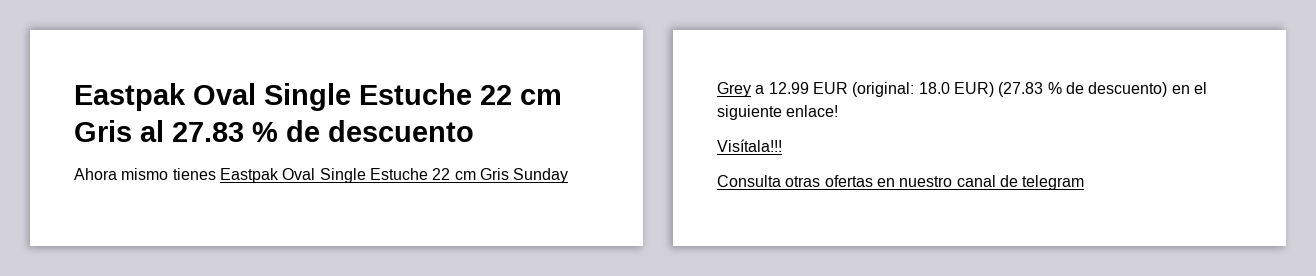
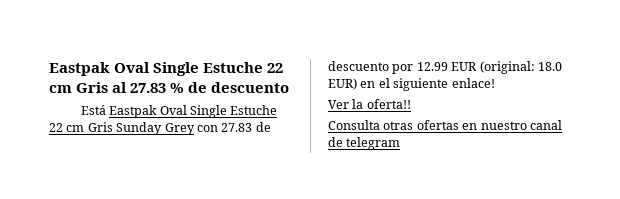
- Ahora mismo tienes Eastpak Oval Single Estuche 22 cm Gris Sunday Grey a 12.99 EUR (original: 18.0 EUR) (27.83 % de descuento) en el siguiente enlace!
+ Está Eastpak Oval Single Estuche 22 cm Gris Sunday Grey con 27.83 de descuento por 12.99 EUR (original: 18.0 EUR) en el siguiente enlace!
- Visítala!!!
+ Ver la oferta!!

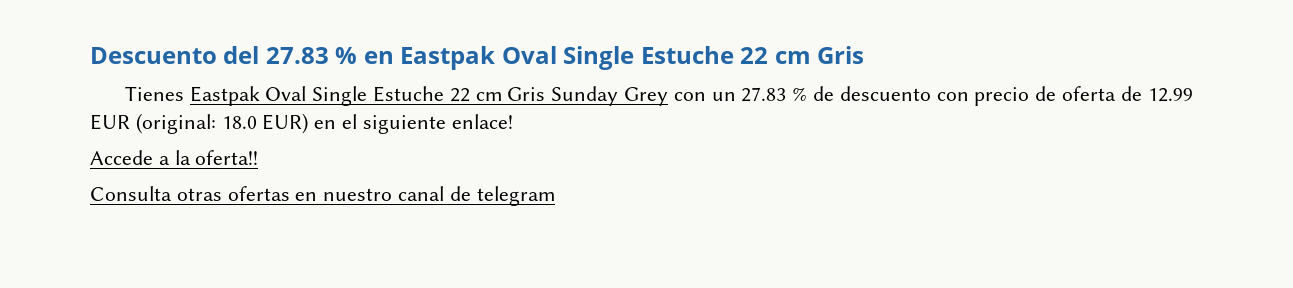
- Eastpak Oval Single Estuche 22 cm Gris al 27.83 % de descuento
- Está Eastpak Oval Single Estuche 22 cm Gris Sunday Grey con 27.83 de descuento por 12.99 EUR (original: 18.0 EUR) en el siguiente enlace!
+ Descuento del 27.83 % en Eastpak Oval Single Estuche 22 cm Gris
+ Tienes Eastpak Oval Single Estuche 22 cm Gris Sunday Grey con un 27.83 % de descuento con precio de oferta de 12.99 EUR (original: 18.0 EUR) en el siguiente enlace!
- Ver la oferta!!
+ Accede a la oferta!!

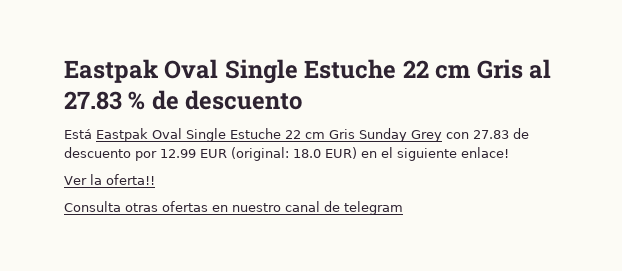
- Descuento del 27.83 % en Eastpak Oval Single Estuche 22 cm Gris
- Tienes Eastpak Oval Single Estuche 22 cm Gris Sunday Grey con un 27.83 % de descuento con precio de oferta de 12.99 EUR (original: 18.0 EUR) en el siguiente enlace!
+ Eastpak Oval Single Estuche 22 cm Gris al 27.83 % de descuento
+ Está Eastpak Oval Single Estuche 22 cm Gris Sunday Grey con 27.83 de descuento por 12.99 EUR (original: 18.0 EUR) en el siguiente enlace!
- Accede a la oferta!!
+ Ver la oferta!!

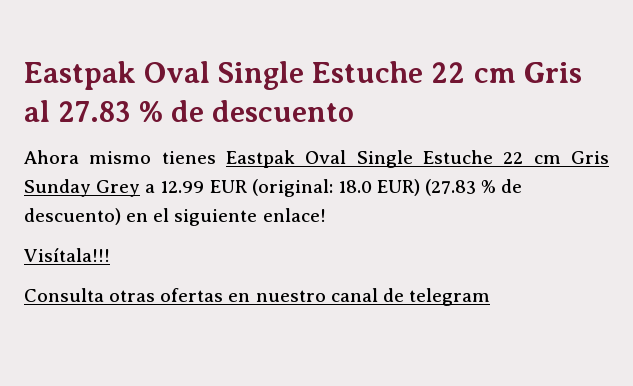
- Está Eastpak Oval Single Estuche 22 cm Gris Sunday Grey con 27.83 de descuento por 12.99 EUR (original: 18.0 EUR) en el siguiente enlace!
+ Ahora mismo tienes Eastpak Oval Single Estuche 22 cm Gris Sunday Grey a 12.99 EUR (original: 18.0 EUR) (27.83 % de descuento) en el siguiente enlace!
- Ver la oferta!!
+ Visítala!!!

